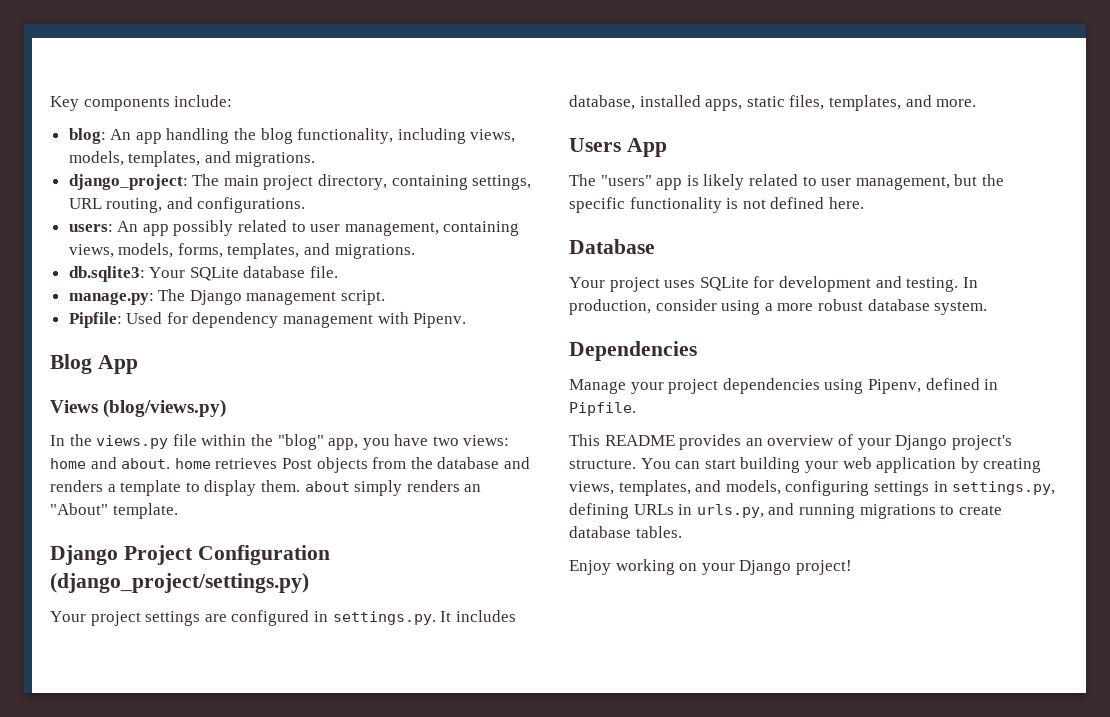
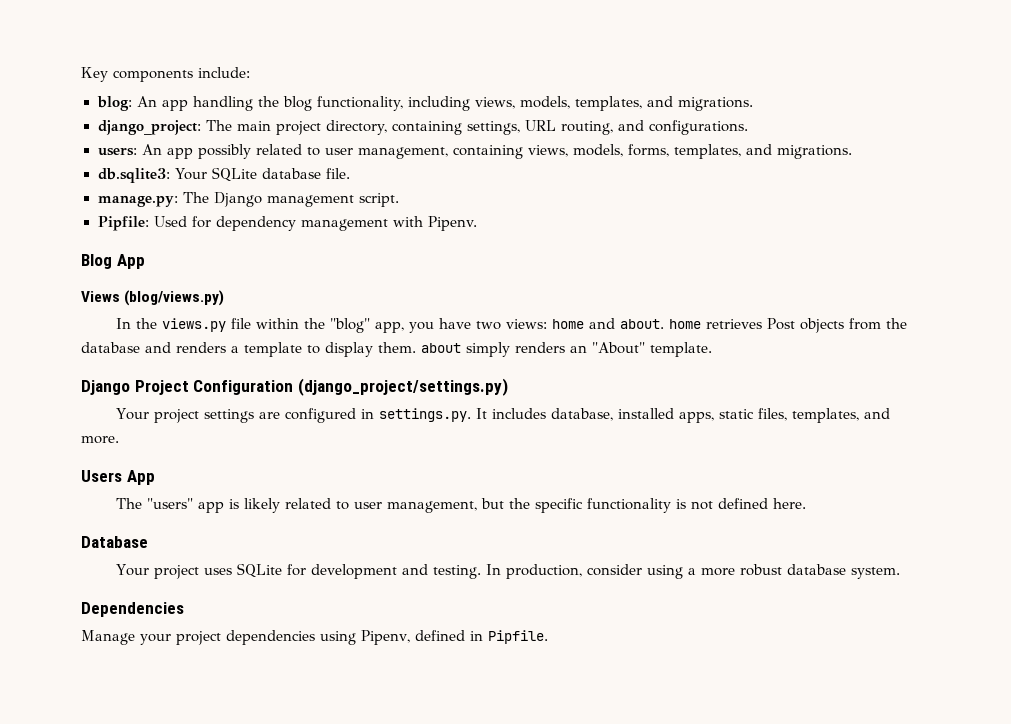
- This README provides an overview of your Django project's structure. You can start building your web application by creating views, templates, and models, configuring settings in settings.py, defining URLs in urls.py, and running migrations to create database tables.
- Enjoy working on your Django project!

